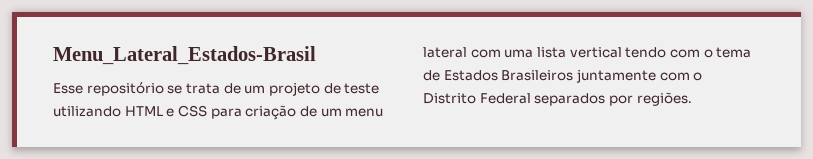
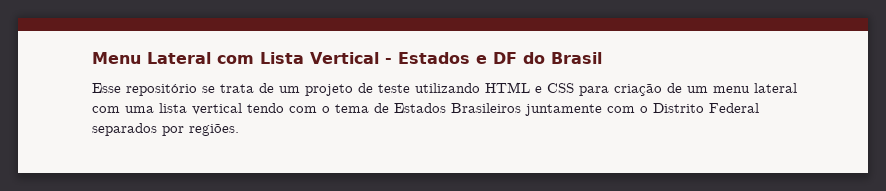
- Menu_Lateral_Estados-Brasil
+ Menu Lateral com Lista Vertical - Estados e DF do Brasil

